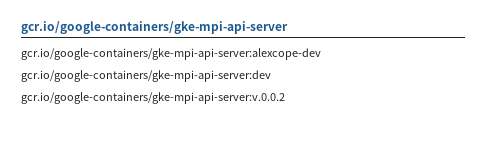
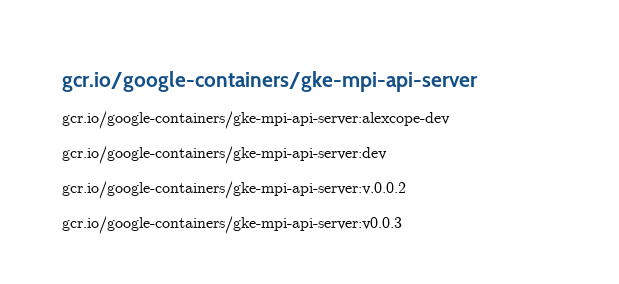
+ gcr.io/google-containers/gke-mpi-api-server:v0.0.3

